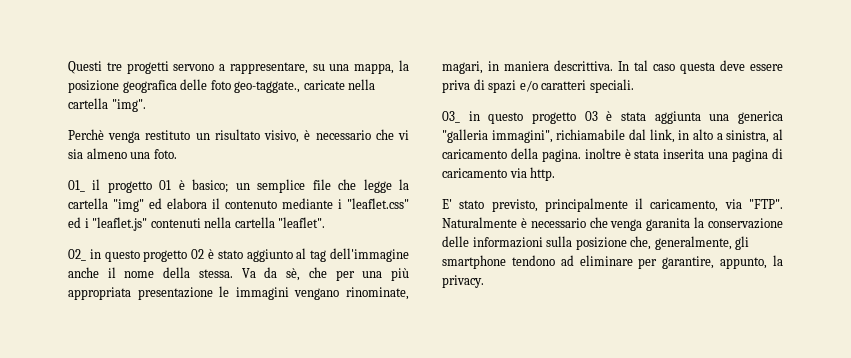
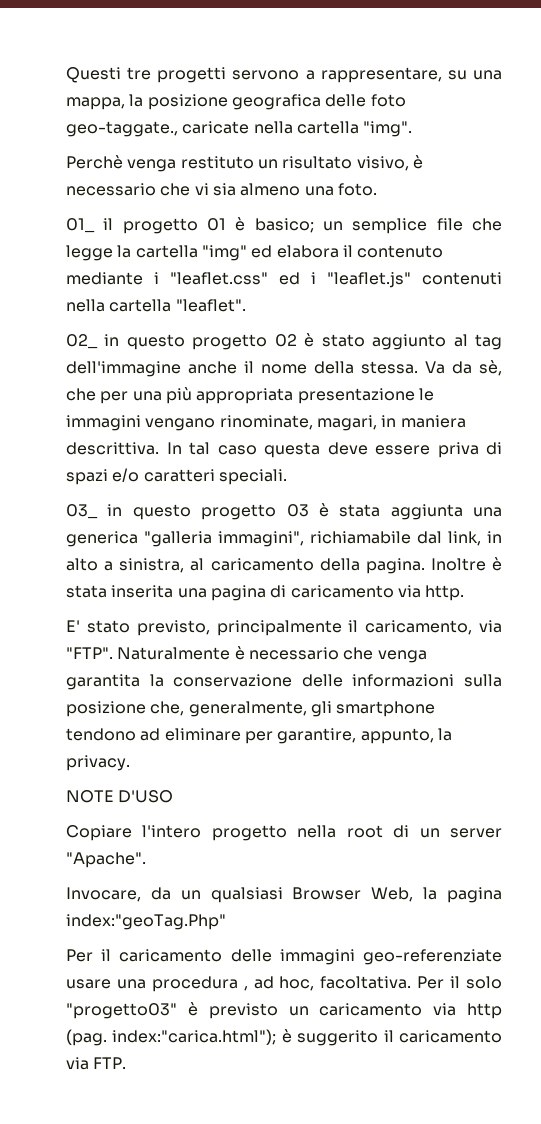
- 03_ in questo progetto 03 è stata aggiunta una generica "galleria immagini", richiamabile dal link, in alto a sinistra, al caricamento della pagina. inoltre è stata inserita una pagina di caricamento via http.
+ 03_ in questo progetto 03 è stata aggiunta una generica "galleria immagini", richiamabile dal link, in alto a sinistra, al caricamento della pagina. Inoltre è stata inserita una pagina di caricamento via http.
- Naturalmente è necessario che venga garanita la conservazione delle informazioni sulla posizione che, generalmente, gli smartphone tendono ad eliminare per garantire, appunto, la privacy.
+ Naturalmente è necessario che venga garantita la conservazione delle informazioni sulla posizione che, generalmente, gli smartphone tendono ad eliminare per garantire, appunto, la privacy.
+ NOTE D'USO
+ Copiare l'intero progetto nella root di un server "Apache".
+ Invocare, da un qualsiasi Browser Web, la pagina index:"geoTag.Php"
+ Per il caricamento delle immagini geo-referenziate usare una procedura , ad hoc, facoltativa. Per il solo "progetto03" è previsto un caricamento via http (pag. index:"carica.html"); è suggerito il caricamento via FTP.

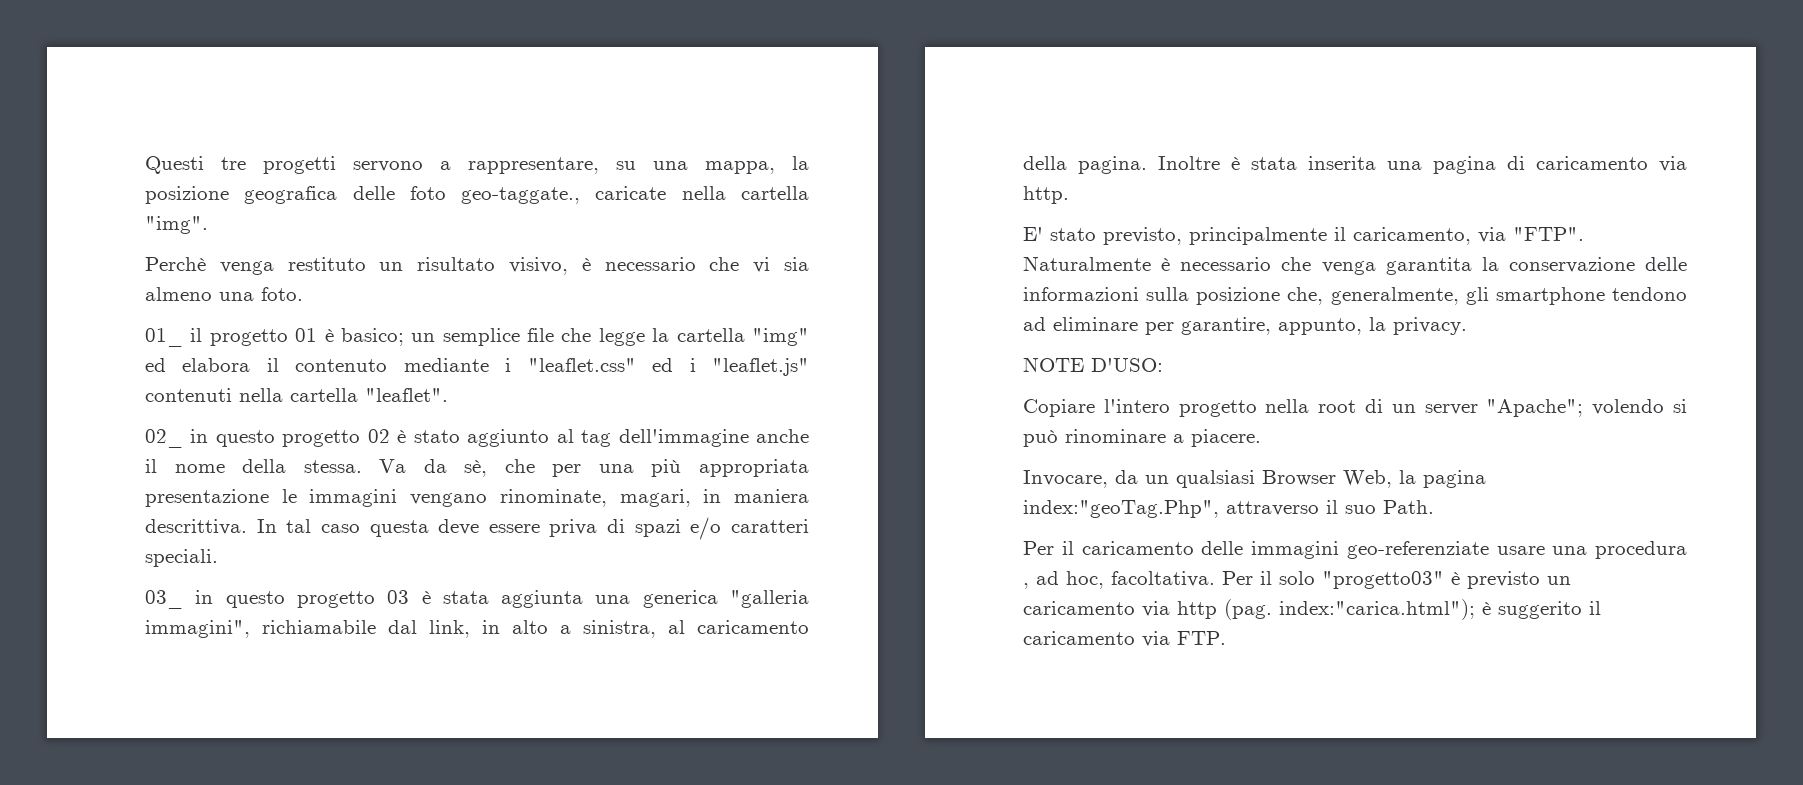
- NOTE D'USO
+ NOTE D'USO:
- Copiare l'intero progetto nella root di un server "Apache".
+ Copiare l'intero progetto nella root di un server "Apache"; volendo si può rinominare a piacere.
- Invocare, da un qualsiasi Browser Web, la pagina index:"geoTag.Php"
+ Invocare, da un qualsiasi Browser Web, la pagina index:"geoTag.Php", attraverso il suo Path.

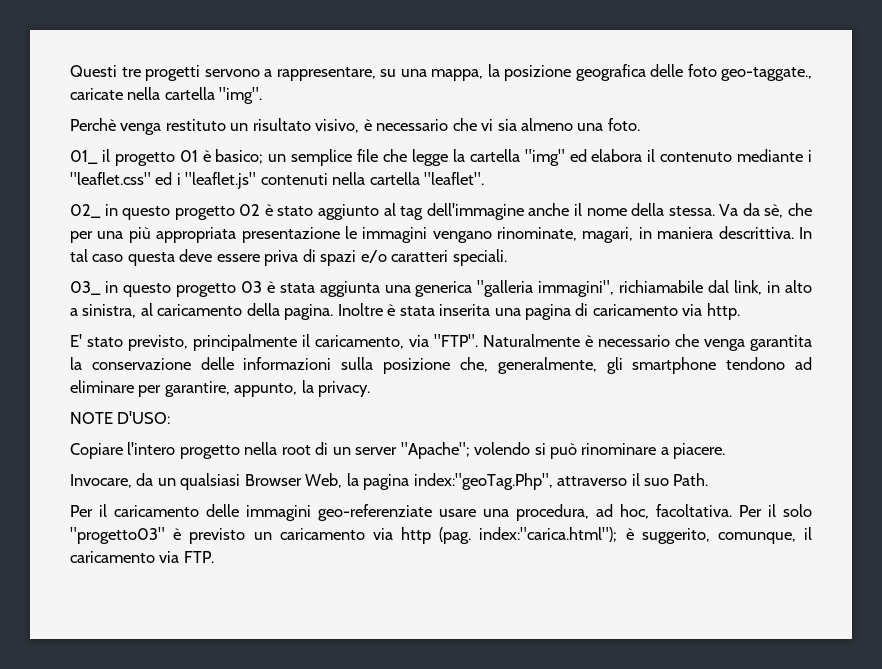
- Per il caricamento delle immagini geo-referenziate usare una procedura , ad hoc, facoltativa.
+ Per il caricamento delle immagini geo-referenziate usare una procedura, ad hoc, facoltativa.
- Per il solo "progetto03" è previsto un caricamento via http (pag. index:"carica.html"); è suggerito il caricamento via FTP.
+ Per il solo "progetto03" è previsto un caricamento via http (pag. index:"carica.html"); è suggerito, comunque, il caricamento via FTP.

